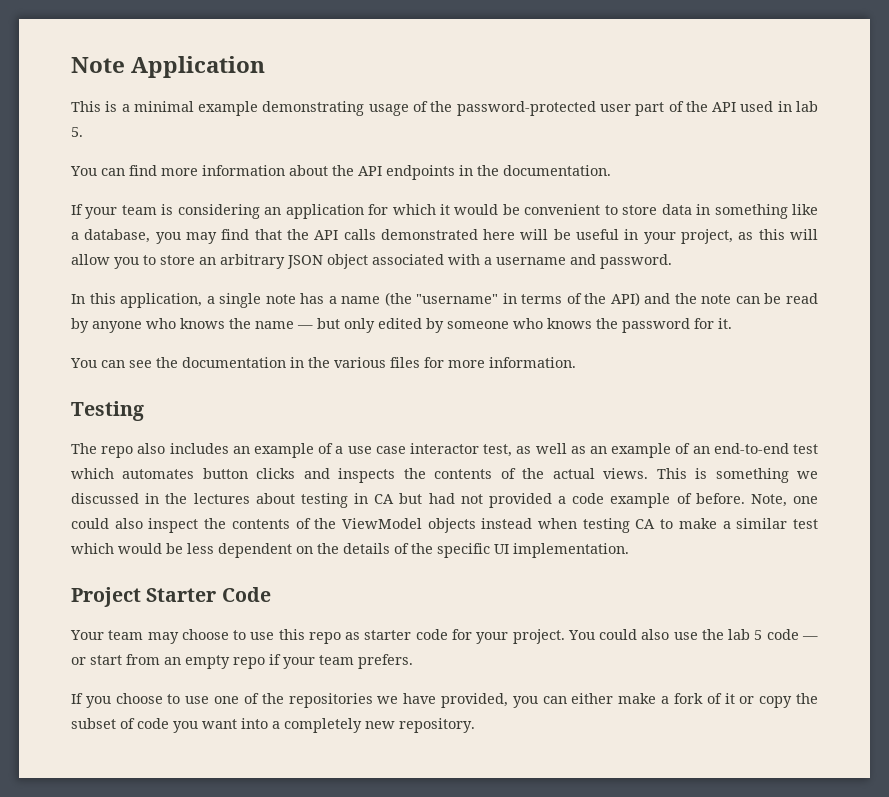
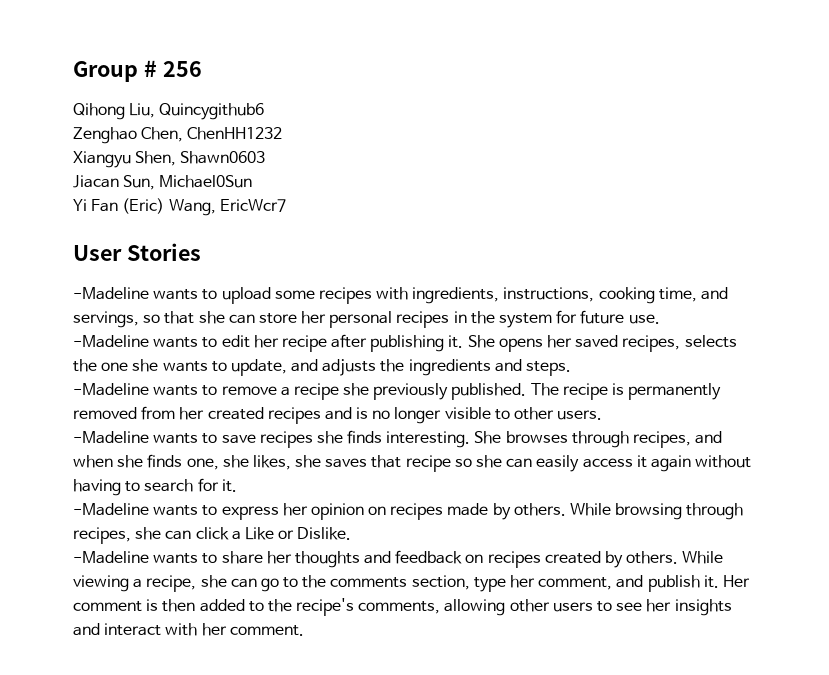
- Note Application
- This is a minimal example demonstrating usage of the password-protected user part of the API used in lab 5.
- You can find more information about the API endpoints in the documentation.
- If your team is considering an application for which it would be convenient to store data in something like a database, you may find that the API calls demonstrated here will be useful in your project, as this will allow you to store an arbitrary JSON object associated with a username and password.
- In this application, a single note has a name (the "username" in terms of the API) and the note can be read by anyone who knows the name — but only edited by someone who knows the password for it.
- You can see the documentation in the various files for more information.
- Testing
- The repo also includes an example of a use case interactor test, as well as an example of an end-to-end test which automates button clicks and inspects the contents of the actual views. This is something we discussed in the lectures about testing in CA but had not provided a code example of before. Note, one could also inspect the contents of the ViewModel objects instead when testing CA to make a similar test which would be less dependent on the details of the specific UI implementation.
- Project Starter Code
- Your team may choose to use this repo as starter code for your project. You could also use the lab 5 code — or start from an empty repo if your team prefers.
- If you choose to use one of the repositories we have provided, you can either make a fork of it or copy the subset of code you want into a completely new repository.
+ Group # 256
+ Qihong Liu, Quincygithub6
+ Zenghao Chen, ChenHH1232
+ Xiangyu Shen, Shawn0603
+ Jiacan Sun, Michael0Sun
+ Yi Fan (Eric) Wang, EricWcr7
+ User Stories
+ -Madeline wants to upload some recipes with ingredients, instructions, cooking time, and servings, so that she can store her personal recipes in the system for future use.
+ -Madeline wants to edit her recipe after publishing it. She opens her saved recipes, selects the one she wants to update, and adjusts the ingredients and steps.
+ -Madeline wants to remove a recipe she previously published. The recipe is permanently removed from her created recipes and is no longer visible to other users.
+ -Madeline wants to save recipes she finds interesting. She browses through recipes, and when she finds one, she likes, she saves that recipe so she can easily access it again without having to search for it.
+ -Madeline wants to express her opinion on recipes made by others. While browsing through recipes, she can click a Like or Dislike.
+ -Madeline wants to share her thoughts and feedback on recipes created by others. While viewing a recipe, she can go to the comments section, type her comment, and publish it. Her comment is then added to the recipe's comments, allowing other users to see her insights and interact with her comment.

